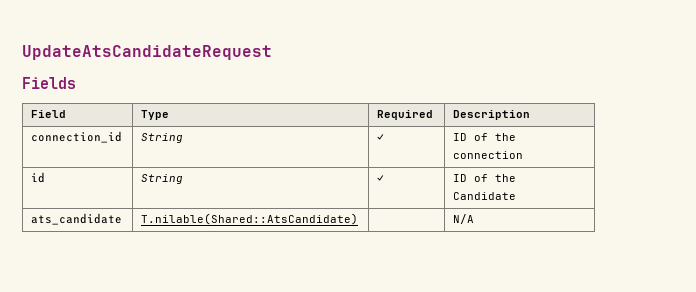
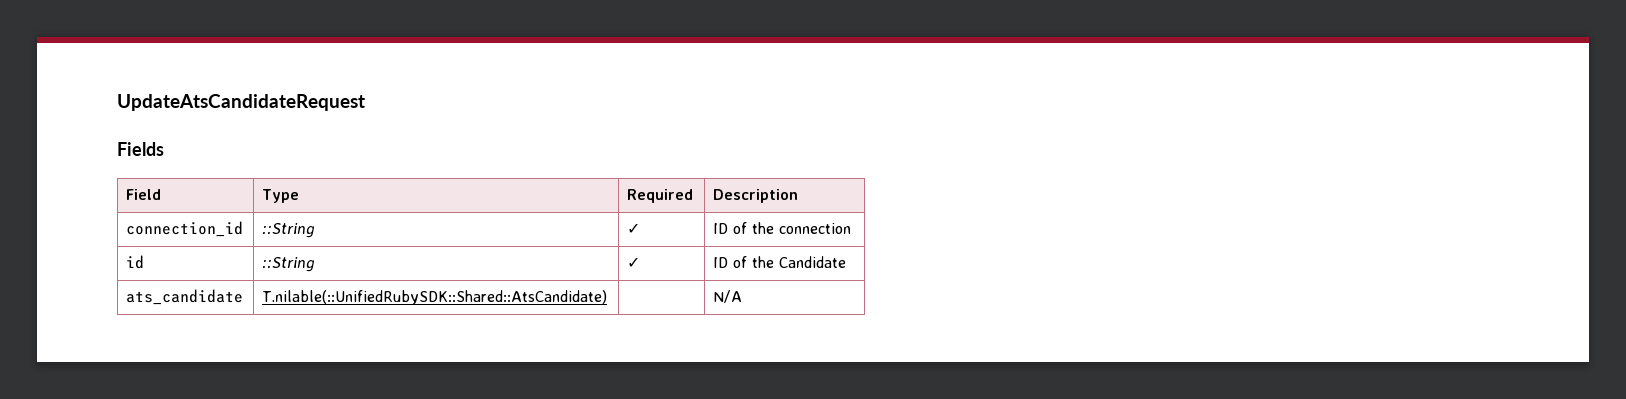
- connection_id | String | ✓ | ID of the connection
+ connection_id | ::String | ✓ | ID of the connection
- id | String | ✓ | ID of the Candidate
+ id | ::String | ✓ | ID of the Candidate
- ats_candidate | T.nilable(Shared::AtsCandidate) | | N/A
+ ats_candidate | T.nilable(::UnifiedRubySDK::Shared::AtsCandidate) | | N/A

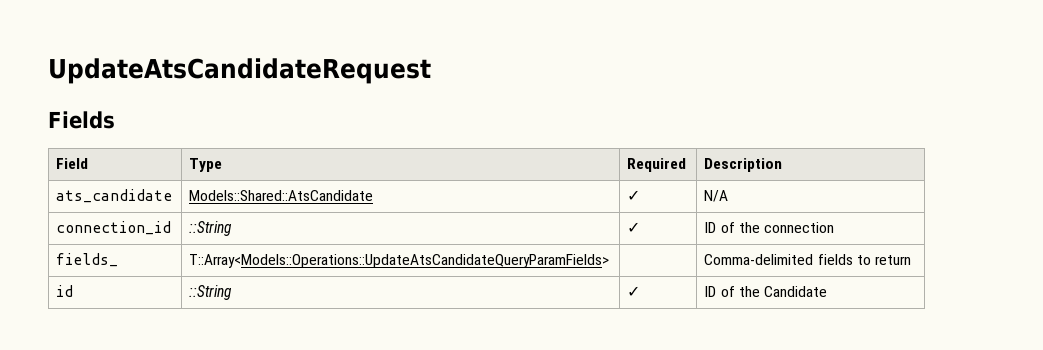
+ ats_candidate | Models::Shared::AtsCandidate | ✓ | N/A
+ fields_ | T::Array<Models::Operations::UpdateAtsCandidateQueryParamFields> | | Comma-delimited fields to return
- ats_candidate | T.nilable(::UnifiedRubySDK::Shared::AtsCandidate) | | N/A

